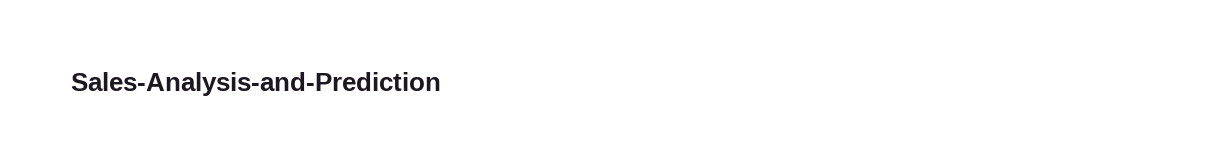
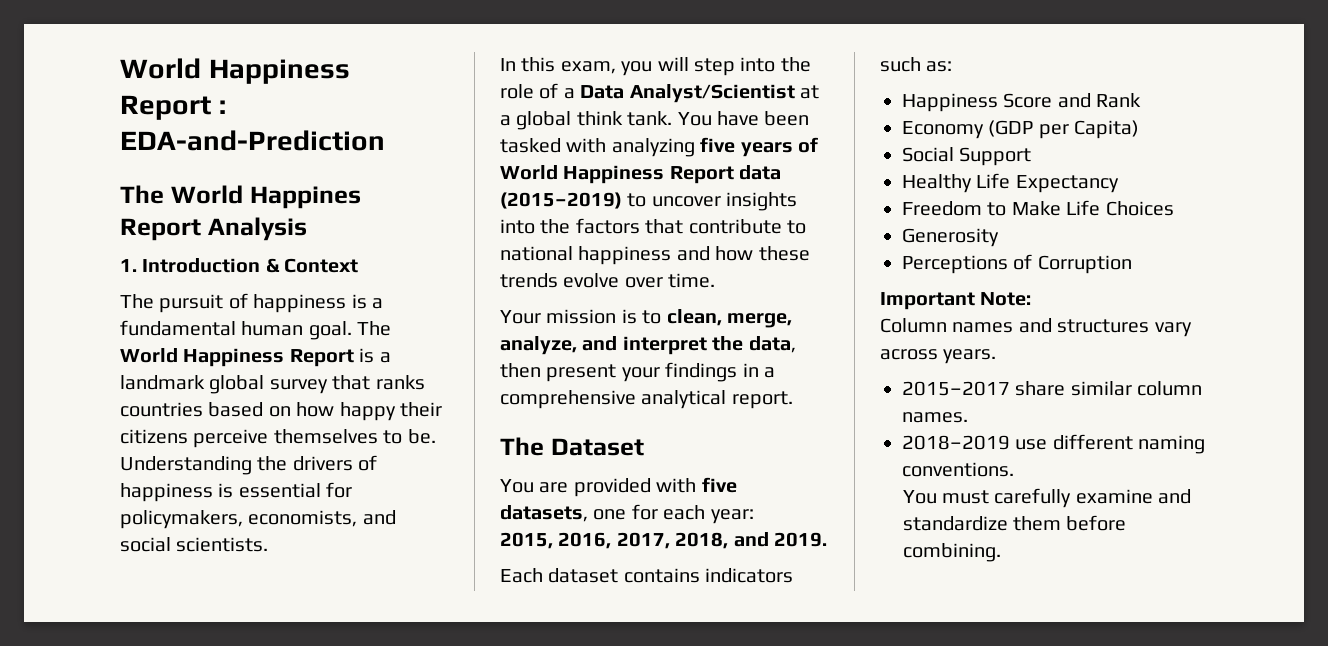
- Sales-Analysis-and-Prediction
+ World Happiness Report : EDA-and-Prediction
+ The World Happines Report Analysis
+ 1. Introduction & Context
+ The pursuit of happiness is a fundamental human goal. The World Happiness Report is a landmark global survey that ranks countries based on how happy their citizens perceive themselves to be. Understanding the drivers of happiness is essential for policymakers, economists, and social scientists.
+ In this exam, you will step into the role of a Data Analyst/Scientist at a global think tank. You have been tasked with analyzing five years of World Happiness Report data (2015–2019) to uncover insights into the factors that contribute to national happiness and how these trends evolve over time.
+ Your mission is to clean, merge, analyze, and interpret the data, then present your findings in a comprehensive analytical report.
+ The Dataset
+ You are provided with five datasets, one for each year:
+ 2015, 2016, 2017, 2018, and 2019.
+ Each dataset contains indicators such as:
+ Happiness Score and Rank
+ Economy (GDP per Capita)
+ Social Support
+ Healthy Life Expectancy
+ Freedom to Make Life Choices
+ Generosity
+ Perceptions of Corruption
+ Important Note:
+ Column names and structures vary across years.
+ 2015–2017 share similar column names.
+ 2018–2019 use different naming conventions.
+ You must carefully examine and standardize them before combining.

